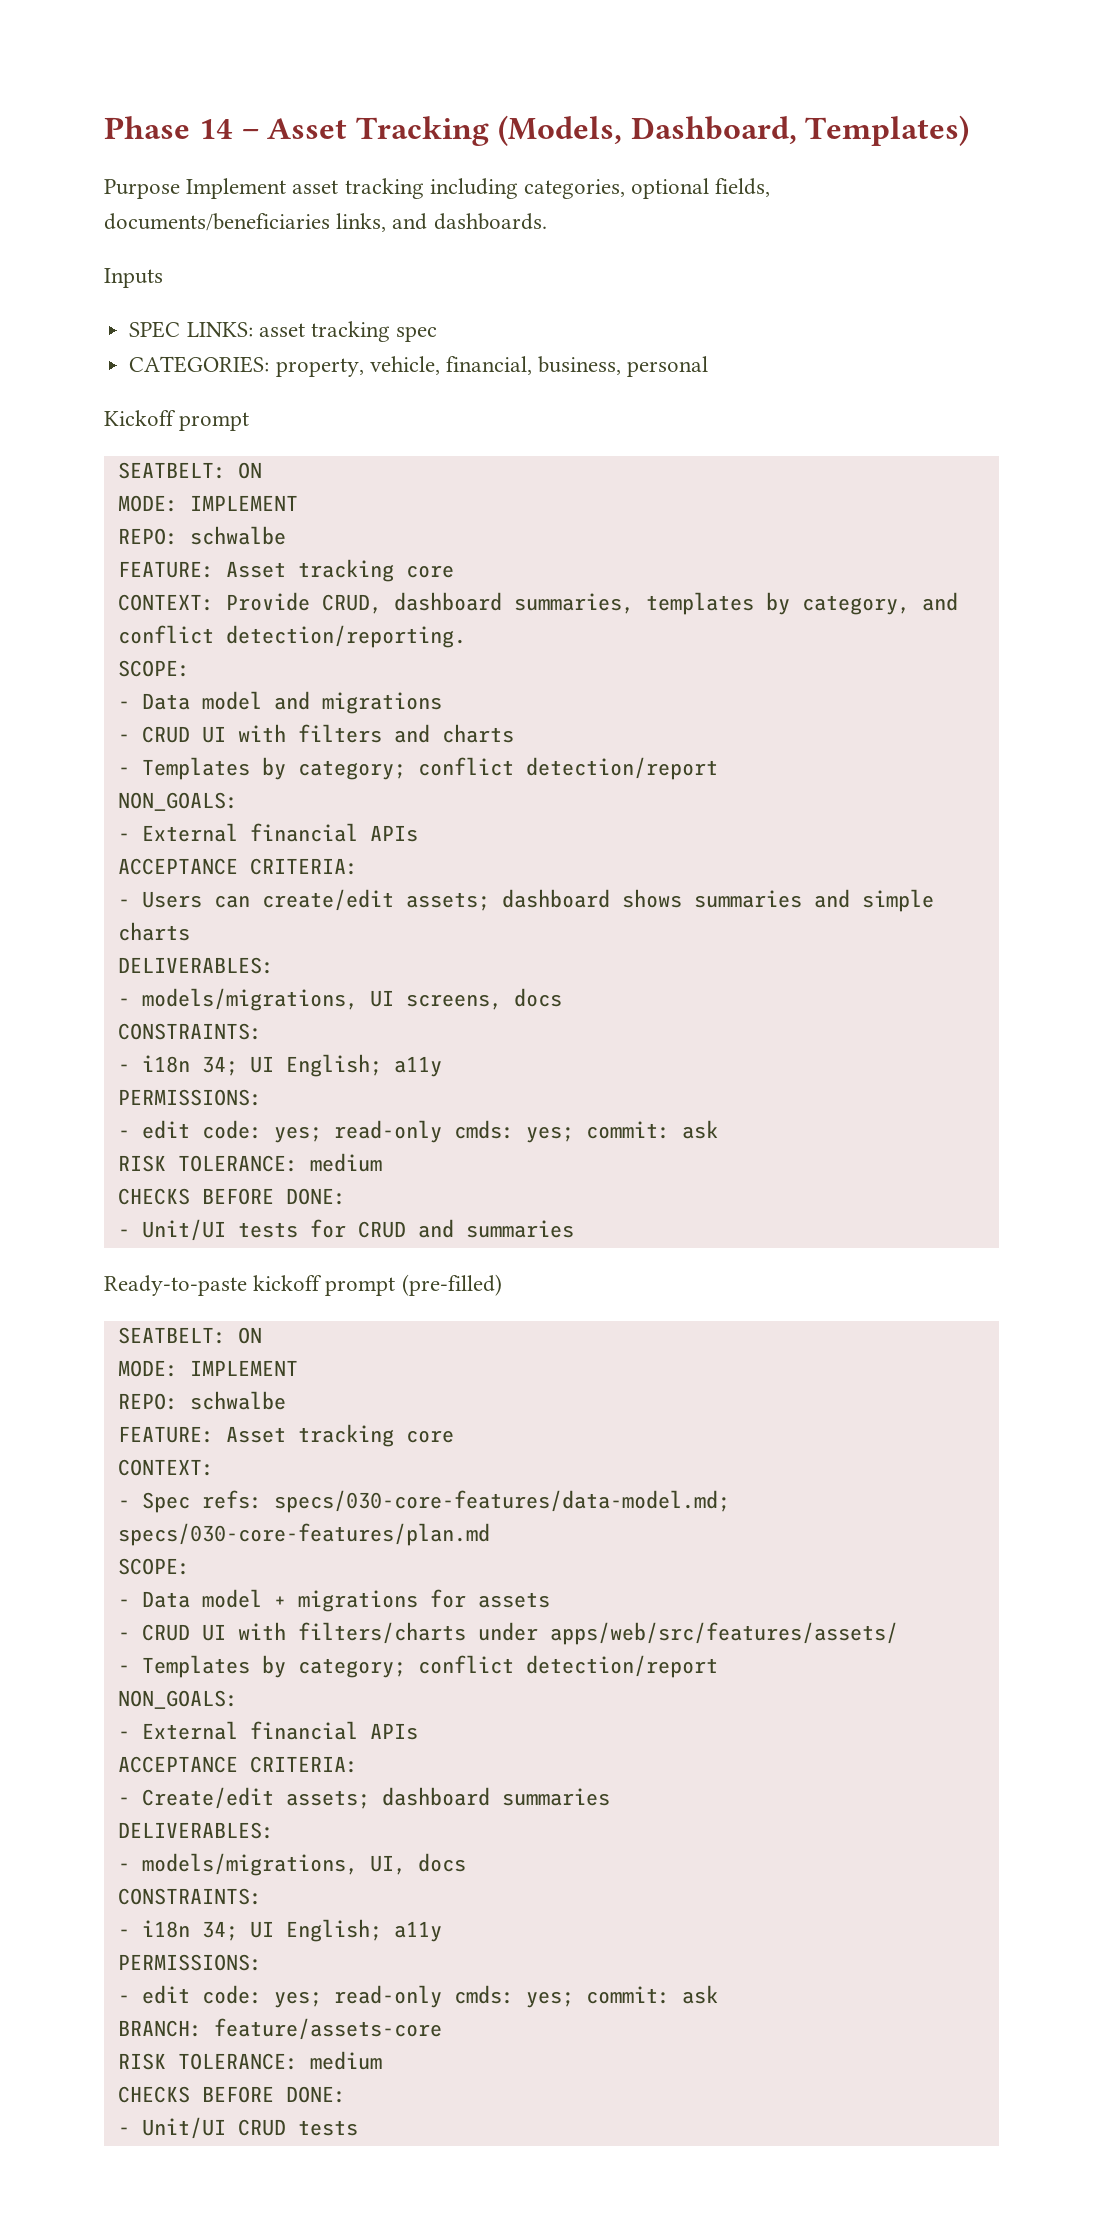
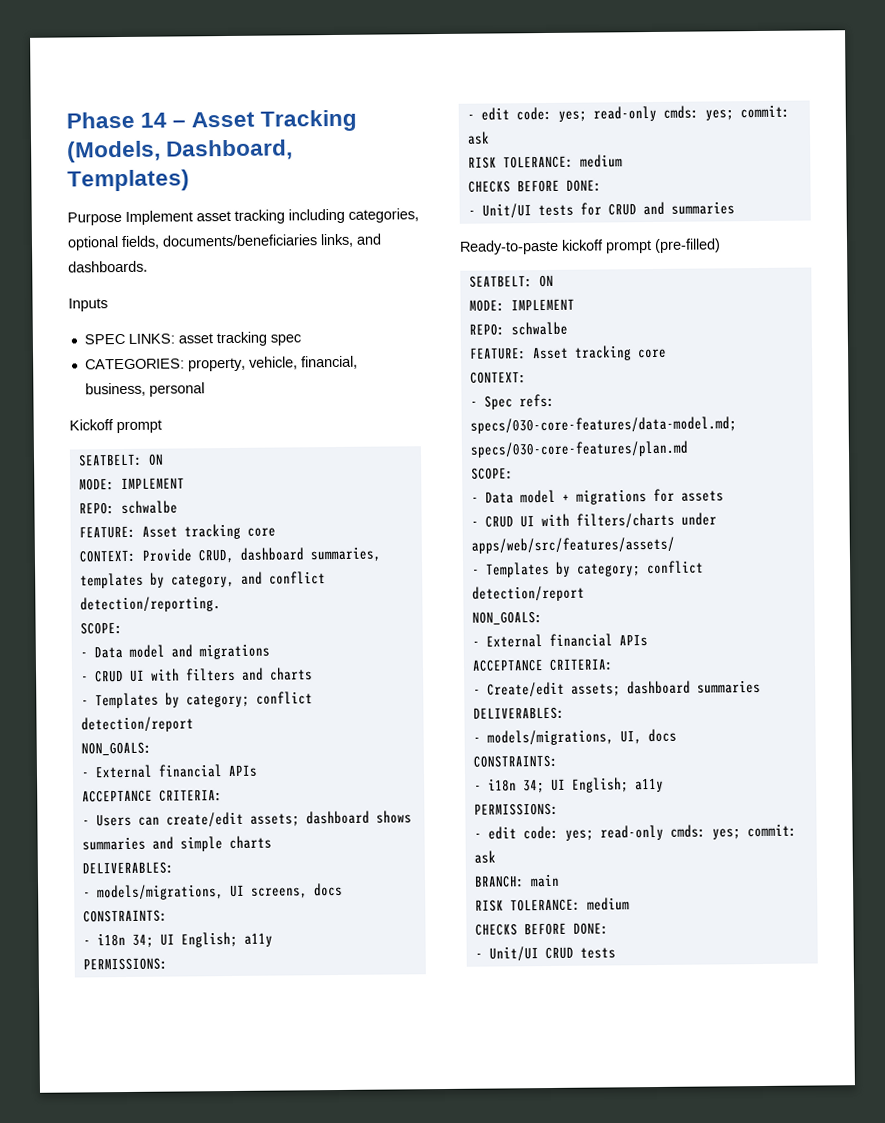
- BRANCH: feature/assets-core
+ BRANCH: main

